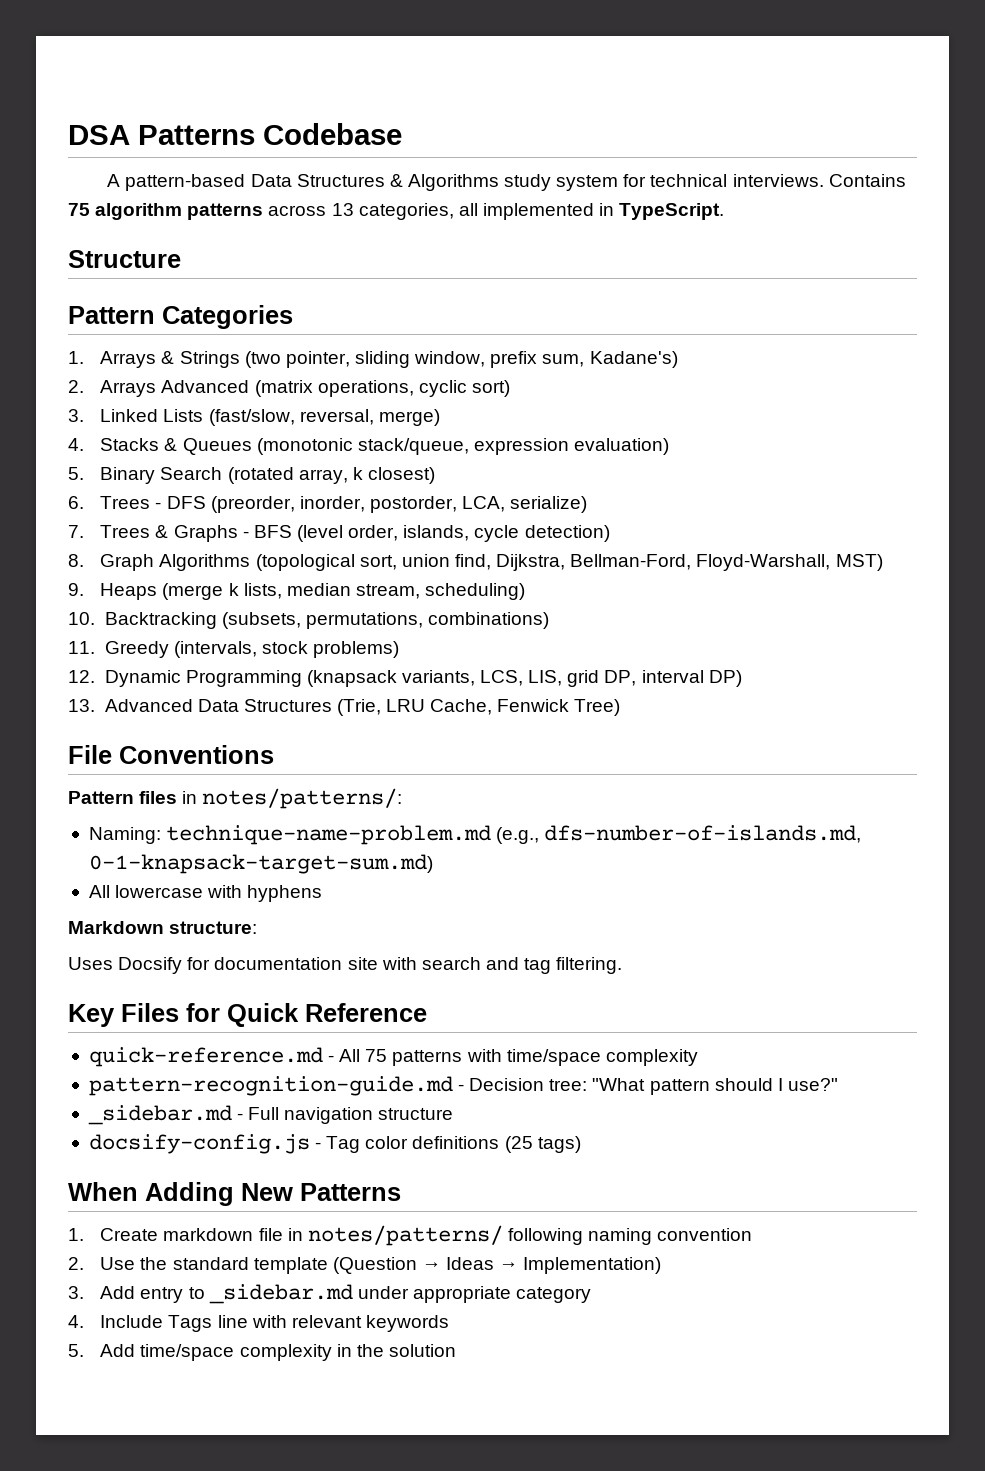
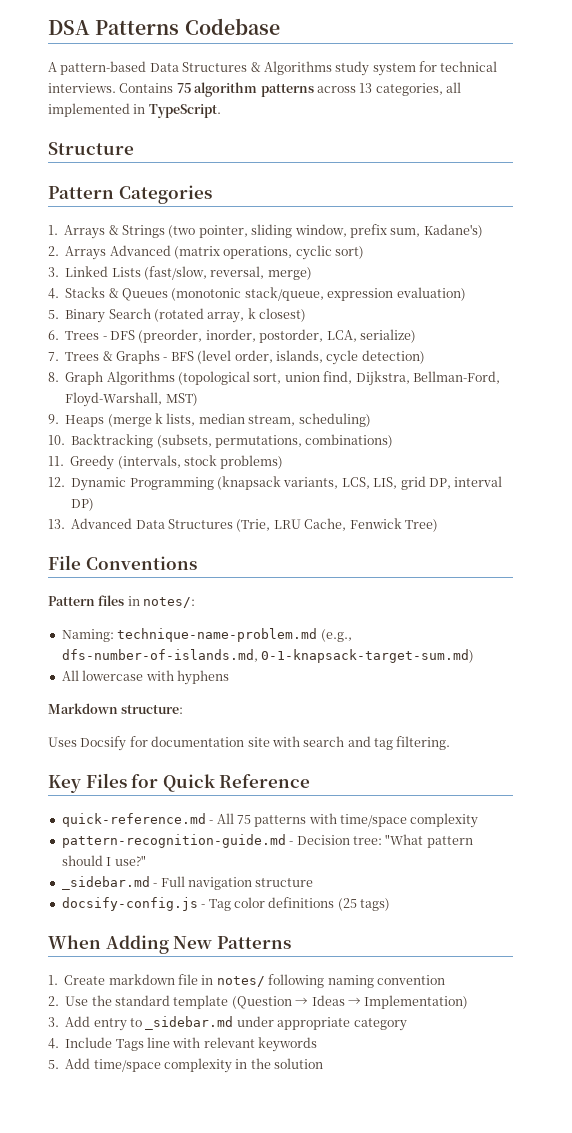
- Pattern files in notes/patterns/:
+ Pattern files in notes/:
- 1. Create markdown file in notes/patterns/ following naming convention
+ 1. Create markdown file in notes/ following naming convention

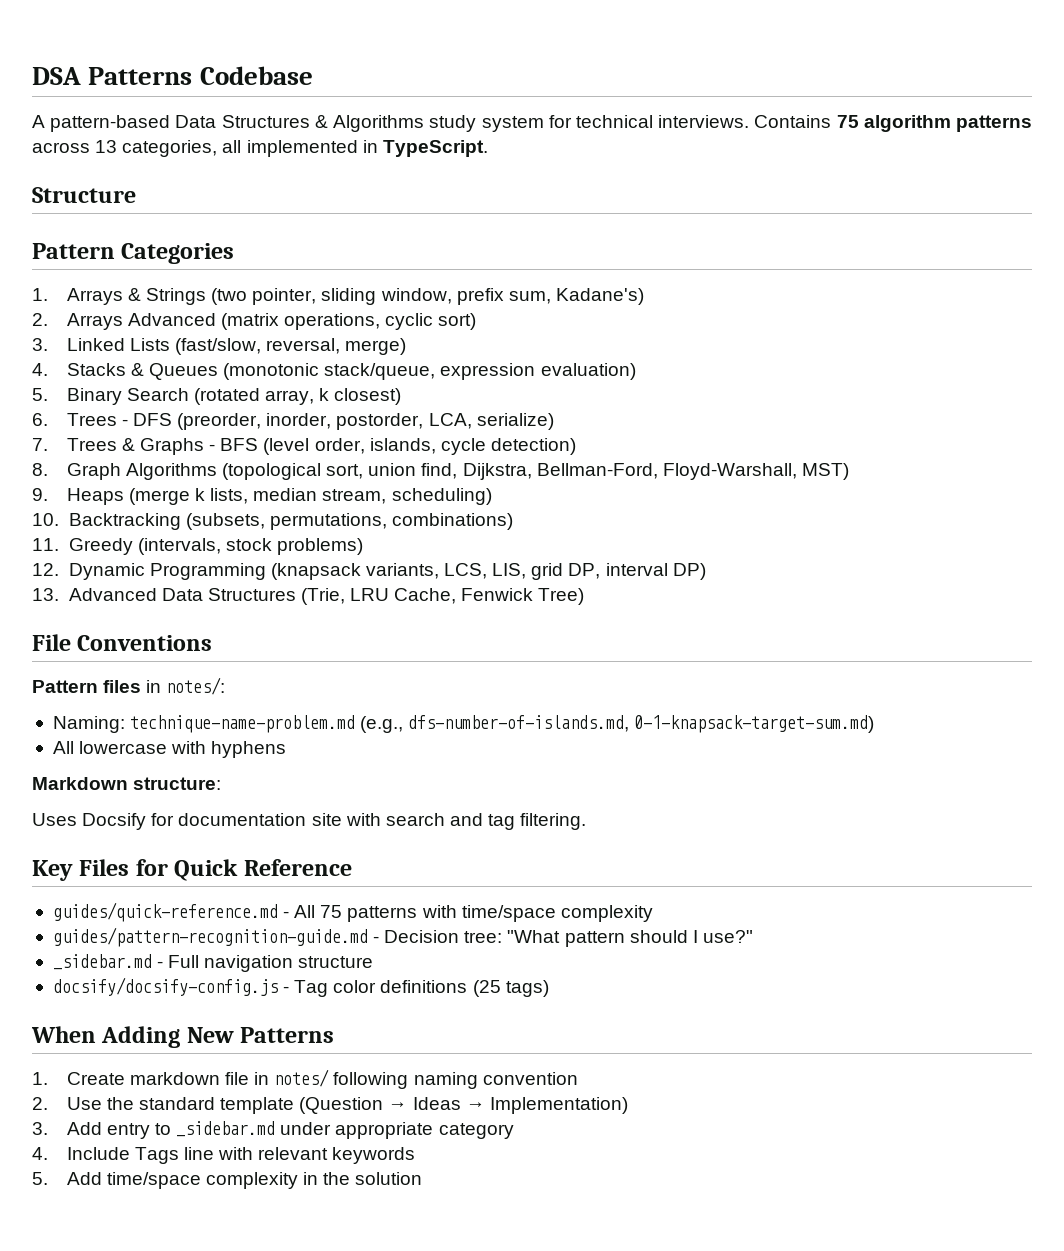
- quick-reference.md - All 75 patterns with time/space complexity
+ guides/quick-reference.md - All 75 patterns with time/space complexity
- pattern-recognition-guide.md - Decision tree: "What pattern should I use?"
+ guides/pattern-recognition-guide.md - Decision tree: "What pattern should I use?"
- docsify-config.js - Tag color definitions (25 tags)
+ docsify/docsify-config.js - Tag color definitions (25 tags)

